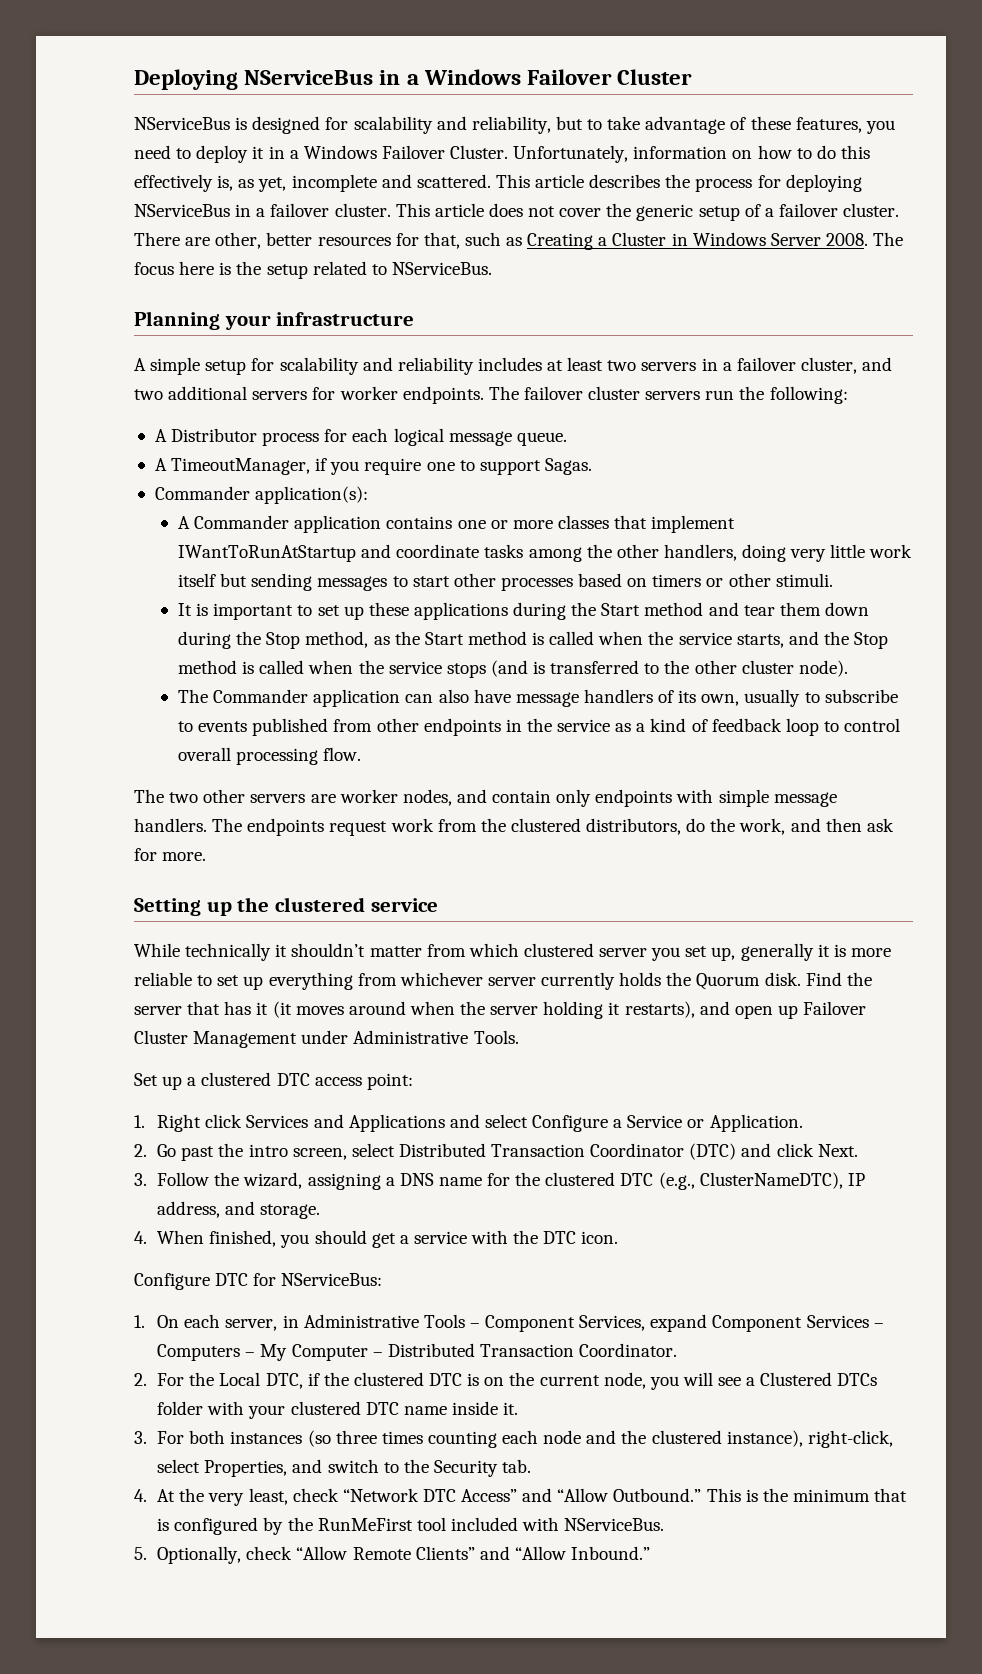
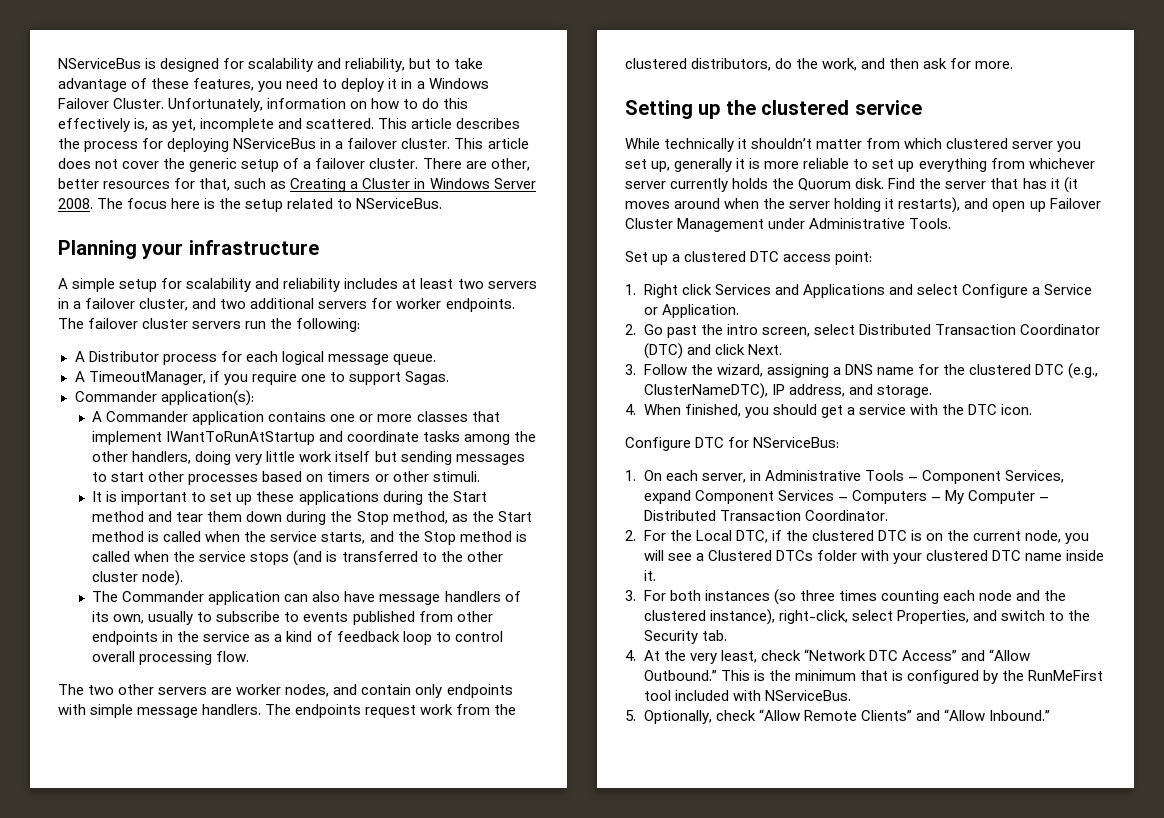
- Deploying NServiceBus in a Windows Failover Cluster

